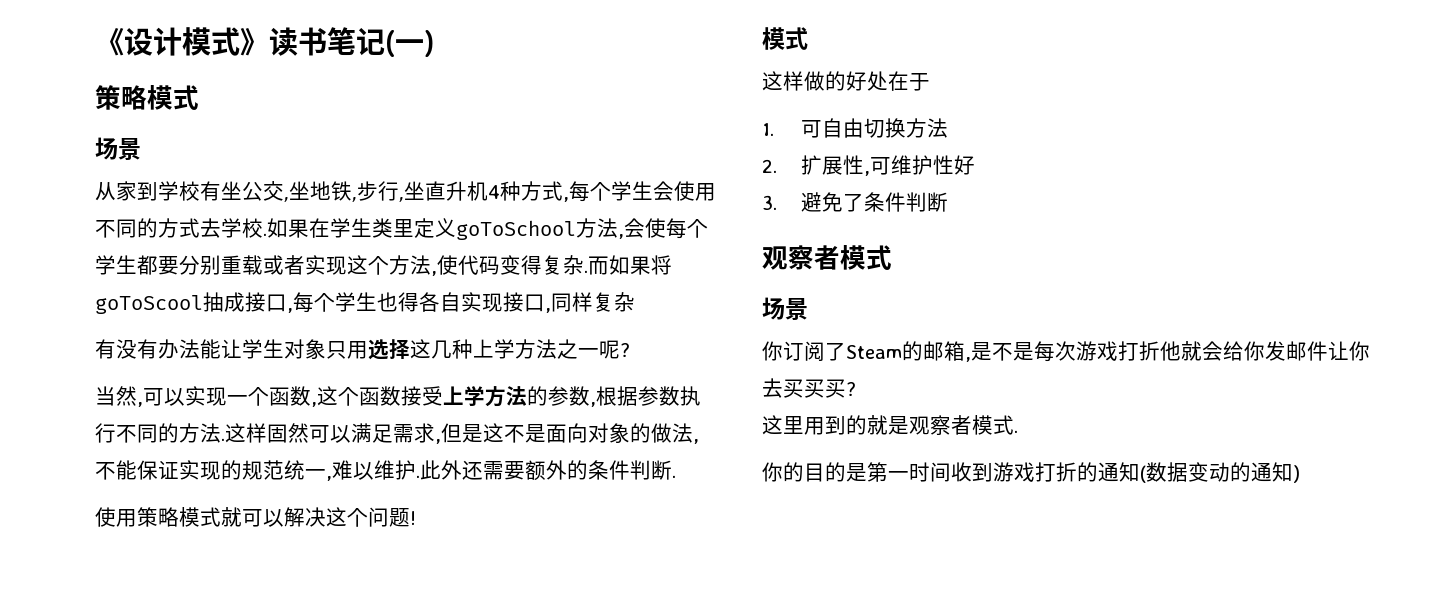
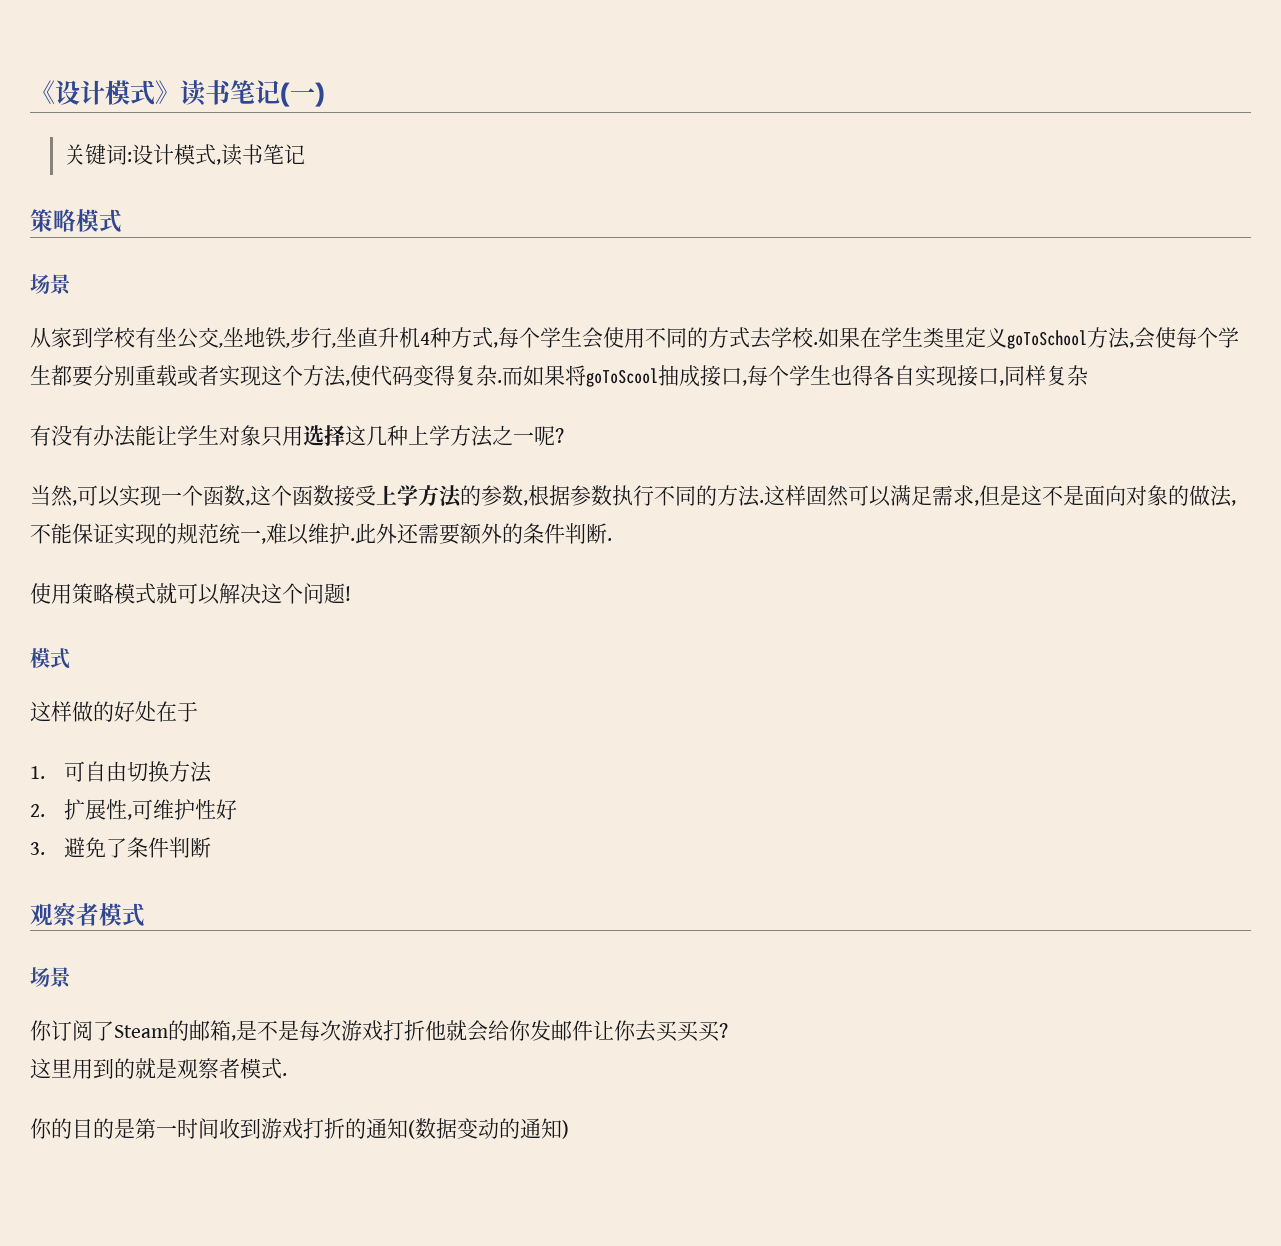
+ 关键词:设计模式,读书笔记

